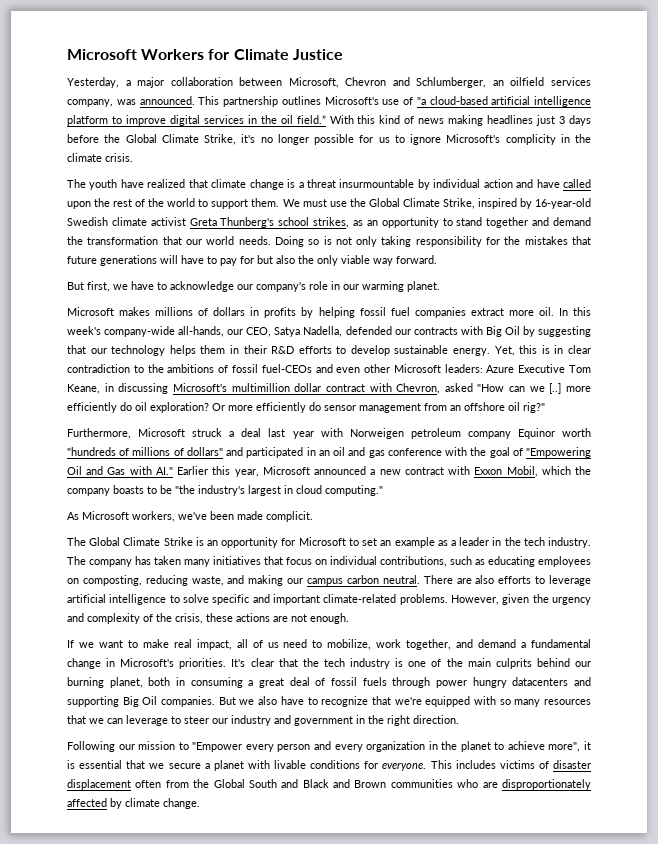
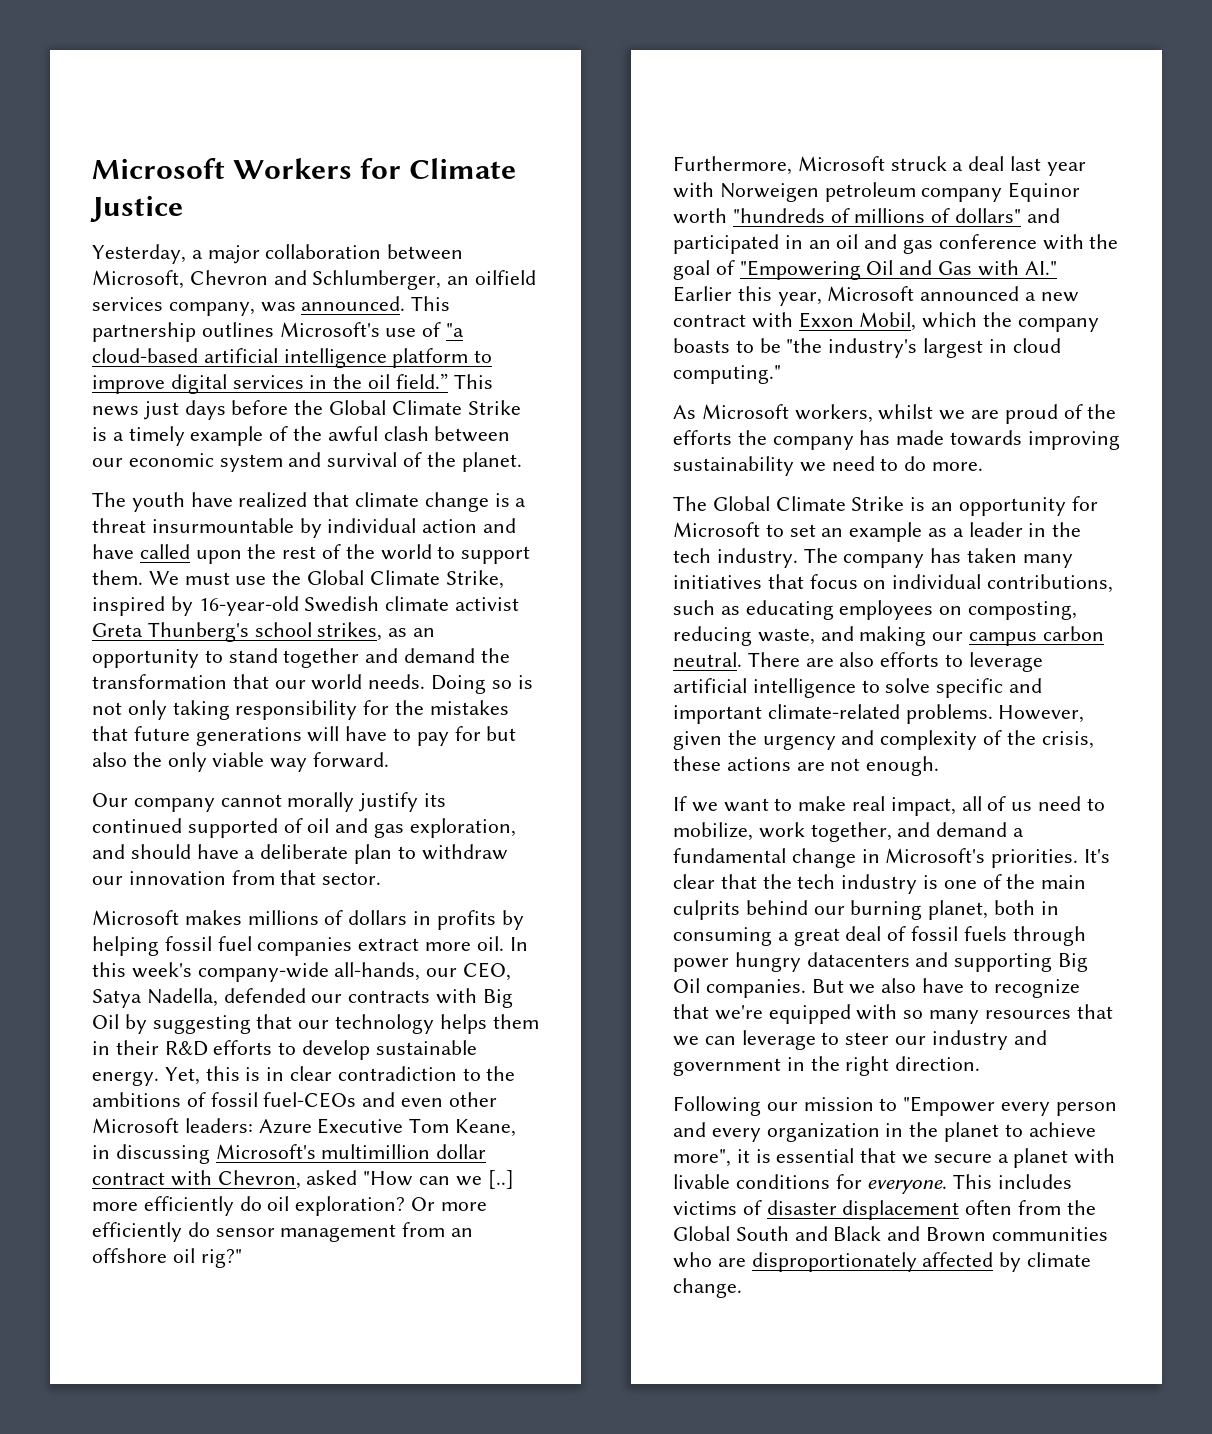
- With this kind of news making headlines just 3 days before the Global Climate Strike, it's no longer possible for us to ignore Microsoft's complicity in the climate crisis.
+ This news just days before the Global Climate Strike is a timely example of the awful clash between our economic system and survival of the planet.
- But first, we have to acknowledge our company's role in our warming planet.
+ Our company cannot morally justify its continued supported of oil and gas exploration, and should have a deliberate plan to withdraw our innovation from that sector.
- As Microsoft workers, we've been made complicit.
+ As Microsoft workers, whilst we are proud of the efforts the company has made towards improving sustainability we need to do more.

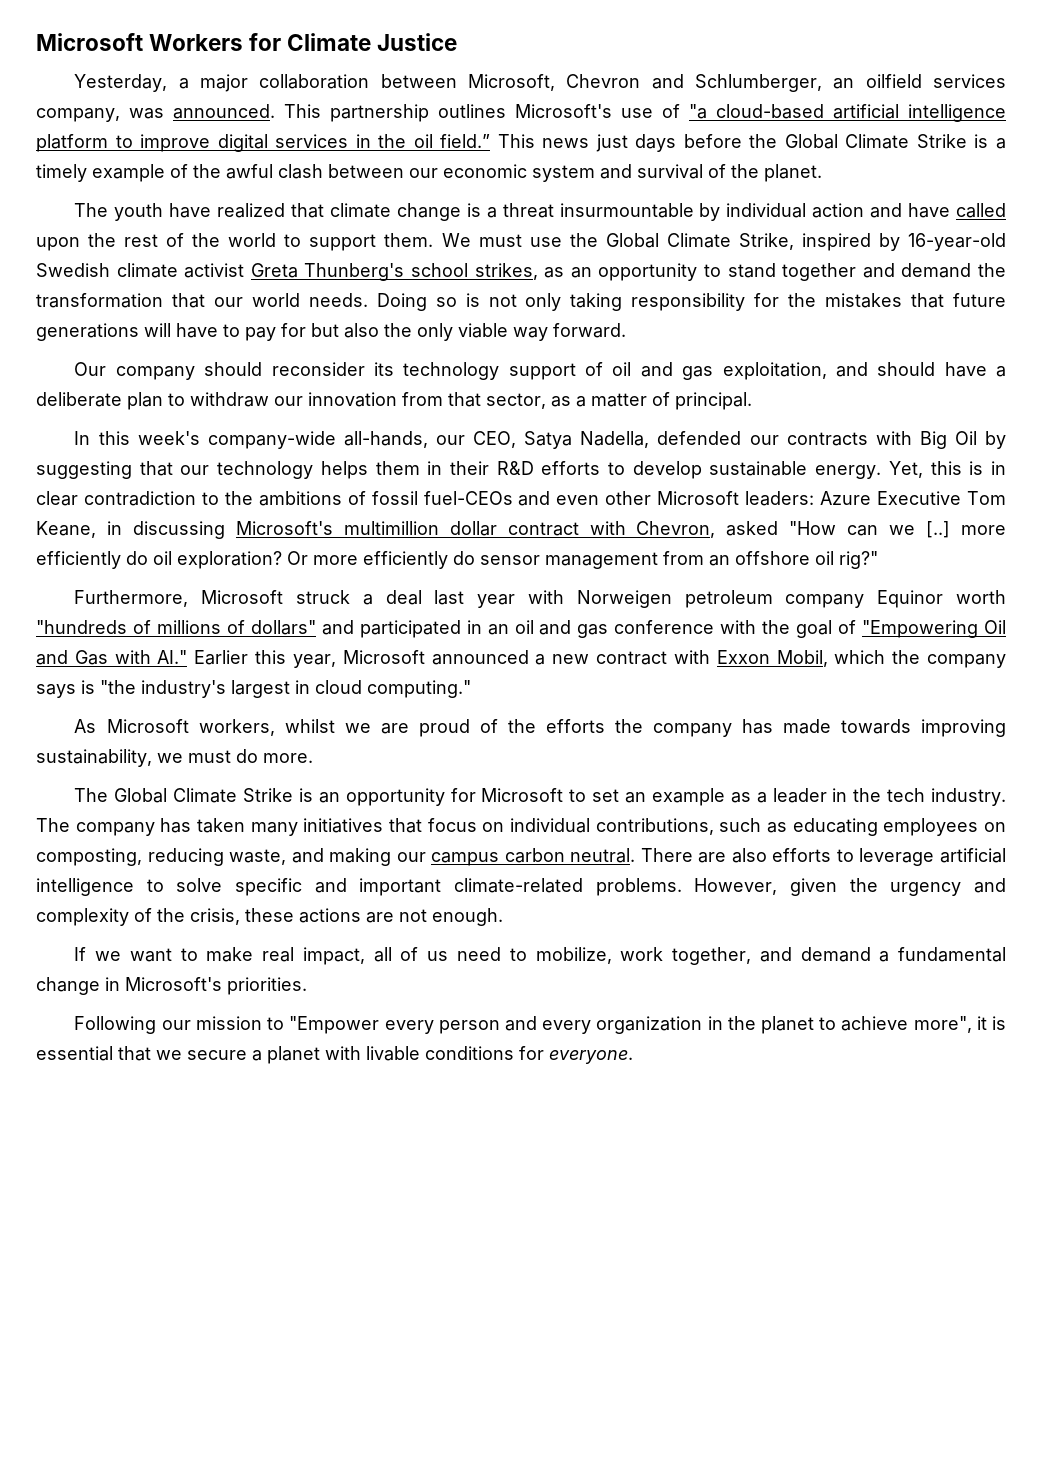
- Our company cannot morally justify its continued supported of oil and gas exploration, and should have a deliberate plan to withdraw our innovation from that sector.
- Microsoft makes millions of dollars in profits by helping fossil fuel companies extract more oil. In this week's company-wide all-hands, our CEO, Satya Nadella, defended our contracts with Big Oil by suggesting that our technology helps them in their R&D efforts to develop sustainable energy.
+ Our company should reconsider its technology support of oil and gas exploitation, and should have a deliberate plan to withdraw our innovation from that sector, as a matter of principal.
+ In this week's company-wide all-hands, our CEO, Satya Nadella, defended our contracts with Big Oil by suggesting that our technology helps them in their R&D efforts to develop sustainable energy.
- Furthermore, Microsoft struck a deal last year with Norweigen petroleum company Equinor worth "hundreds of millions of dollars" and participated in an oil and gas conference with the goal of "Empowering Oil and Gas with AI." Earlier this year, Microsoft announced a new contract with Exxon Mobil, which the company boasts to be "the industry's largest in cloud computing."
+ Furthermore, Microsoft struck a deal last year with Norweigen petroleum company Equinor worth "hundreds of millions of dollars" and participated in an oil and gas conference with the goal of "Empowering Oil and Gas with AI." Earlier this year, Microsoft announced a new contract with Exxon Mobil, which the company says is "the industry's largest in cloud computing."
- As Microsoft workers, whilst we are proud of the efforts the company has made towards improving sustainability we need to do more.
+ As Microsoft workers, whilst we are proud of the efforts the company has made towards improving sustainability, we must do more.
- It's clear that the tech industry is one of the main culprits behind our burning planet, both in consuming a great deal of fossil fuels through power hungry datacenters and supporting Big Oil companies. But we also have to recognize that we're equipped with so many resources that we can leverage to steer our industry and government in the right direction.
- This includes victims of disaster displacement often from the Global South and Black and Brown communities who are disproportionately affected by climate change.

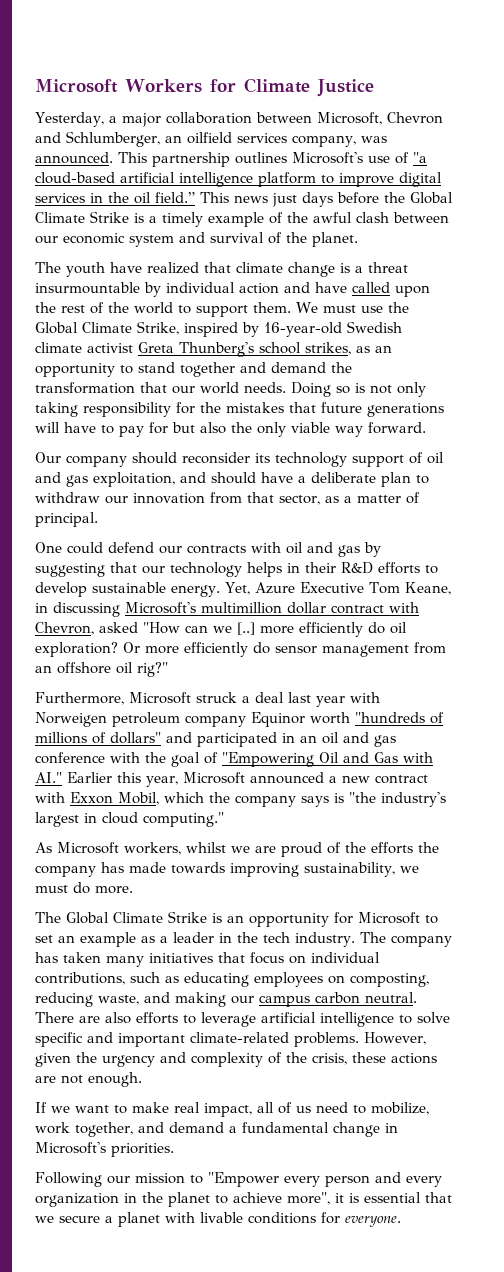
- In this week's company-wide all-hands, our CEO, Satya Nadella, defended our contracts with Big Oil by suggesting that our technology helps them in their R&D efforts to develop sustainable energy.
+ One could defend our contracts with oil and gas by suggesting that our technology helps in their R&D efforts to develop sustainable energy.
- Yet, this is in clear contradiction to the ambitions of fossil fuel-CEOs and even other Microsoft leaders: Azure Executive Tom Keane, in discussing Microsoft's multimillion dollar contract with Chevron, asked "How can we [..] more efficiently do oil exploration?
+ Yet, Azure Executive Tom Keane, in discussing Microsoft's multimillion dollar contract with Chevron, asked "How can we [..] more efficiently do oil exploration?

